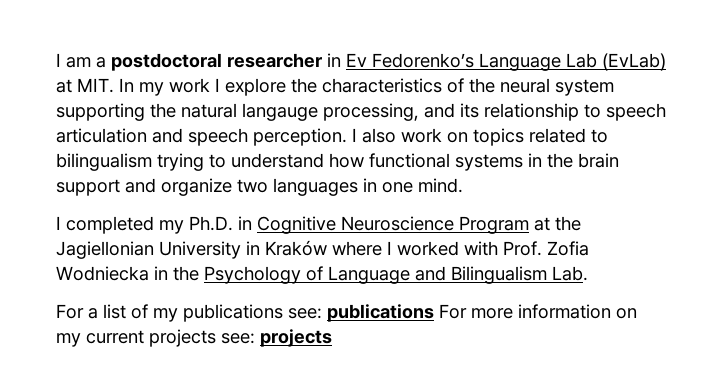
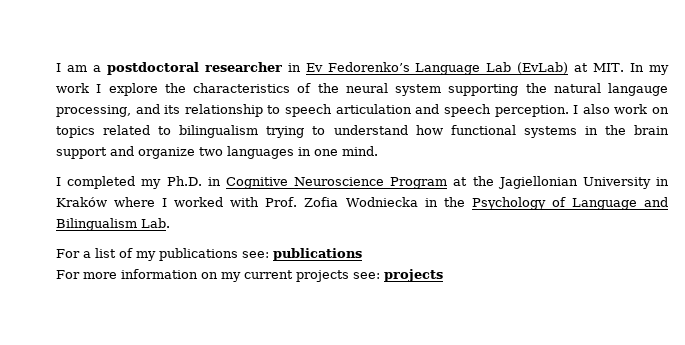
- For a list of my publications see: publications For more information on my current projects see: projects
+ For a list of my publications see: publications
+ For more information on my current projects see: projects

